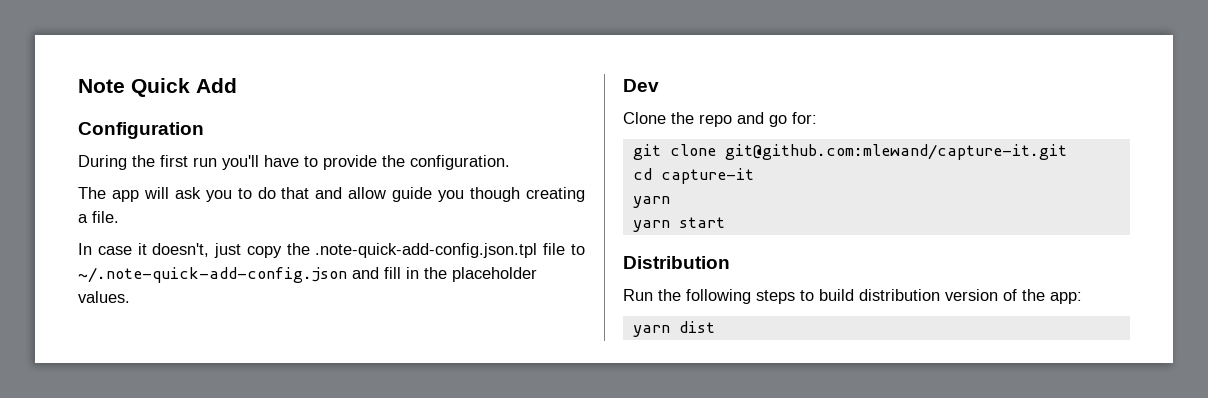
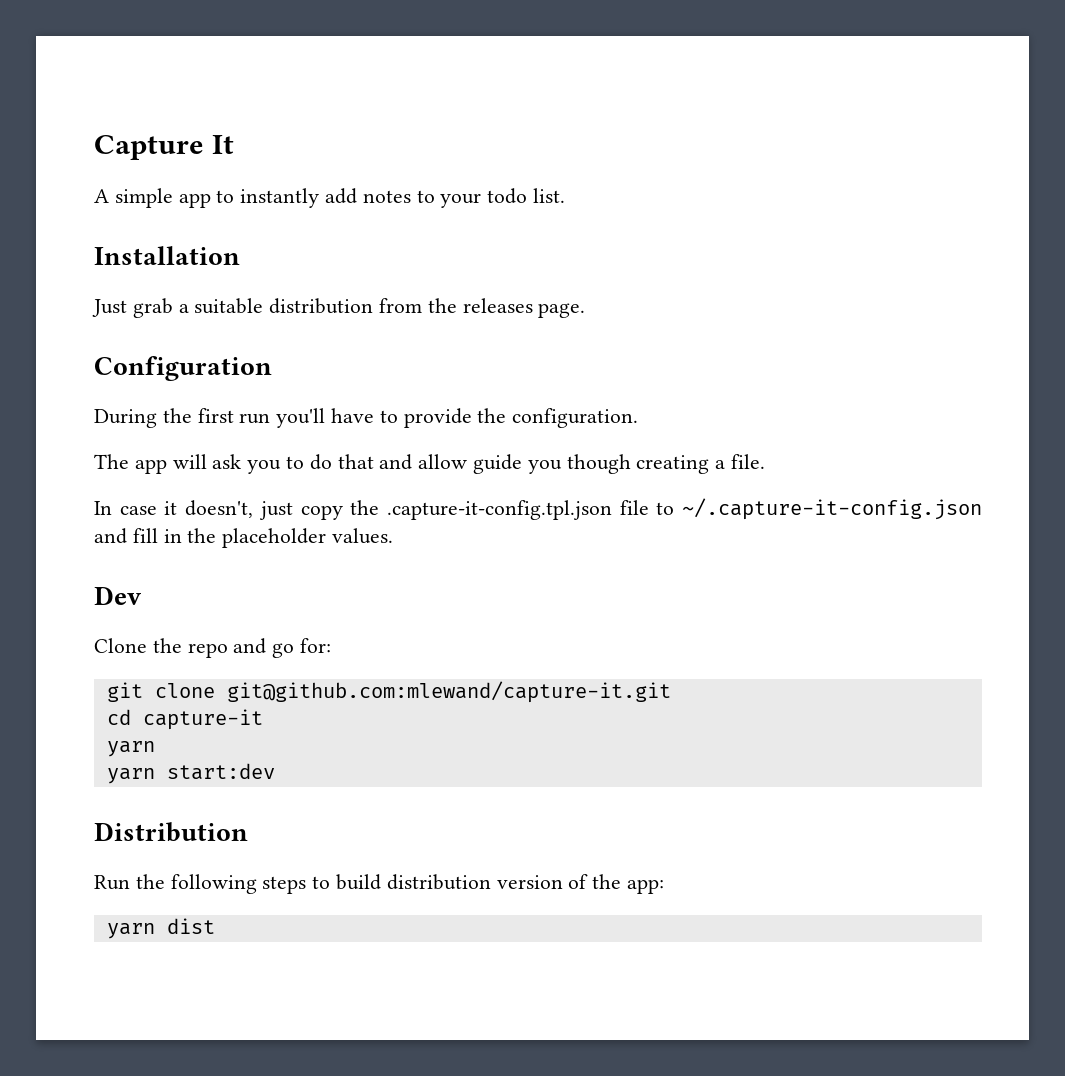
- Note Quick Add
+ Capture It
+ A simple app to instantly add notes to your todo list.
+ Installation
+ Just grab a suitable distribution from the releases page.
- In case it doesn't, just copy the .note-quick-add-config.json.tpl file to ~/.note-quick-add-config.json and fill in the placeholder values.
+ In case it doesn't, just copy the .capture-it-config.tpl.json file to ~/.capture-it-config.json and fill in the placeholder values.
- yarn start
+ yarn start:dev

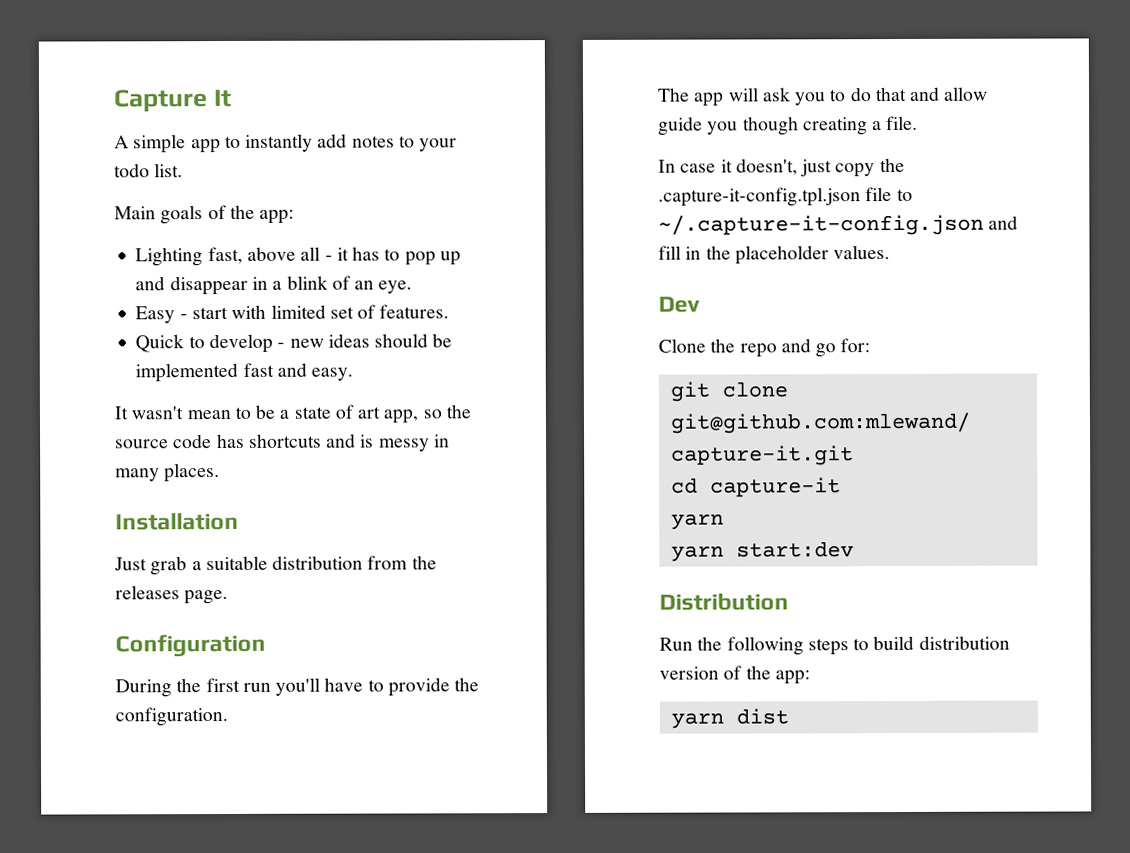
+ Main goals of the app:
+ Lighting fast, above all - it has to pop up and disappear in a blink of an eye.
+ Easy - start with limited set of features.
+ Quick to develop - new ideas should be implemented fast and easy.
+ It wasn't mean to be a state of art app, so the source code has shortcuts and is messy in many places.

